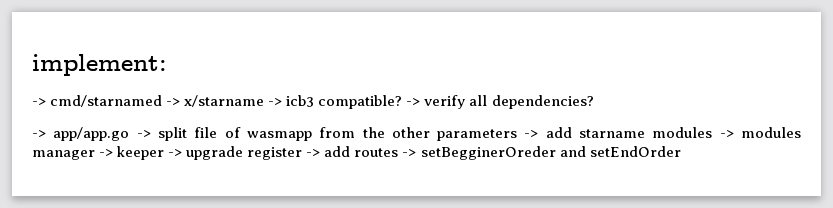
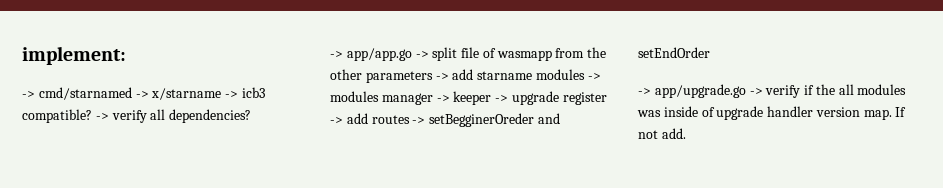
+ -> app/upgrade.go -> verify if the all modules was inside of upgrade handler version map. If not add.

